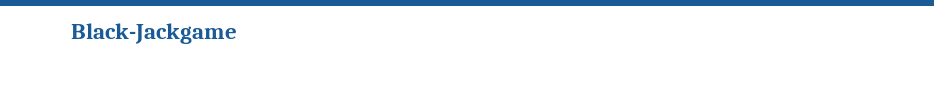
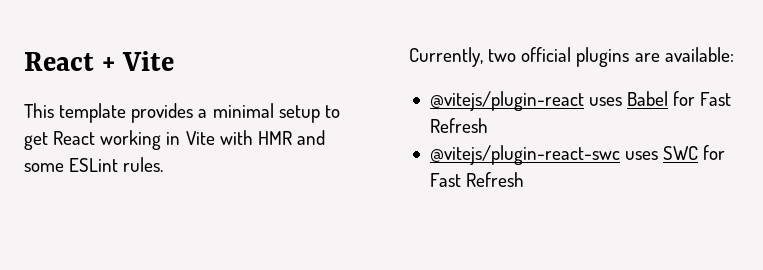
- Black-Jackgame
+ React + Vite
+ This template provides a minimal setup to get React working in Vite with HMR and some ESLint rules.
+ Currently, two official plugins are available:
+ @vitejs/plugin-react uses Babel for Fast Refresh
+ @vitejs/plugin-react-swc uses SWC for Fast Refresh

